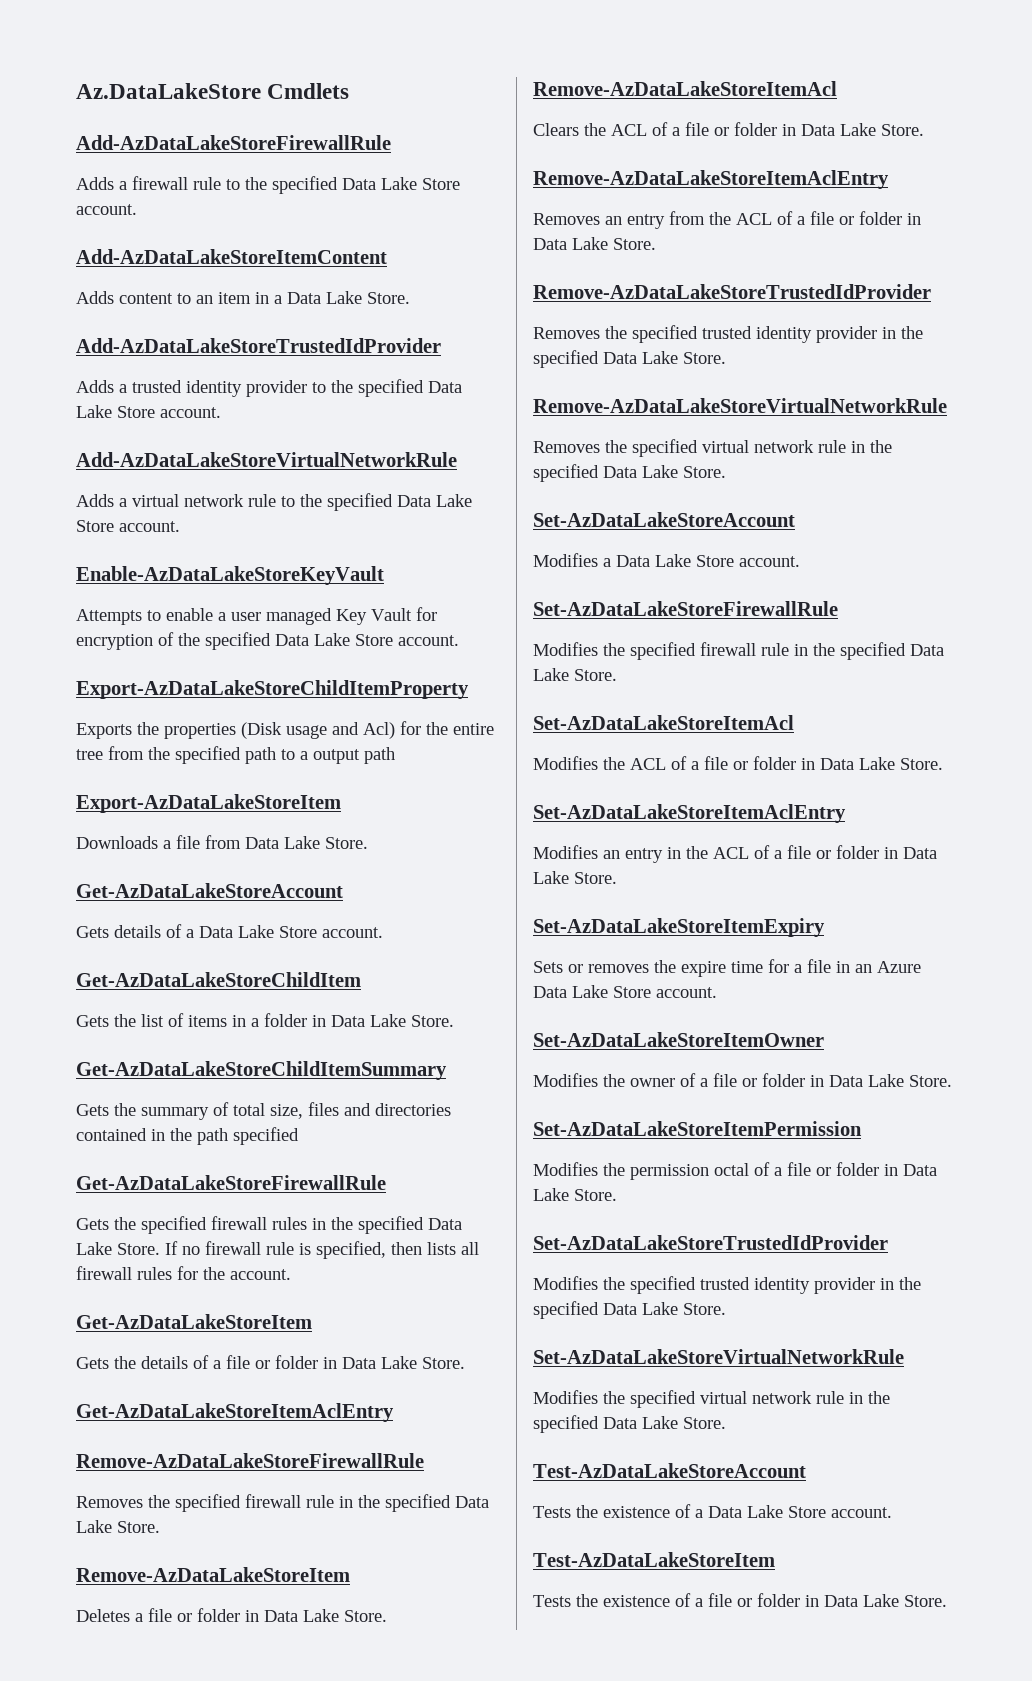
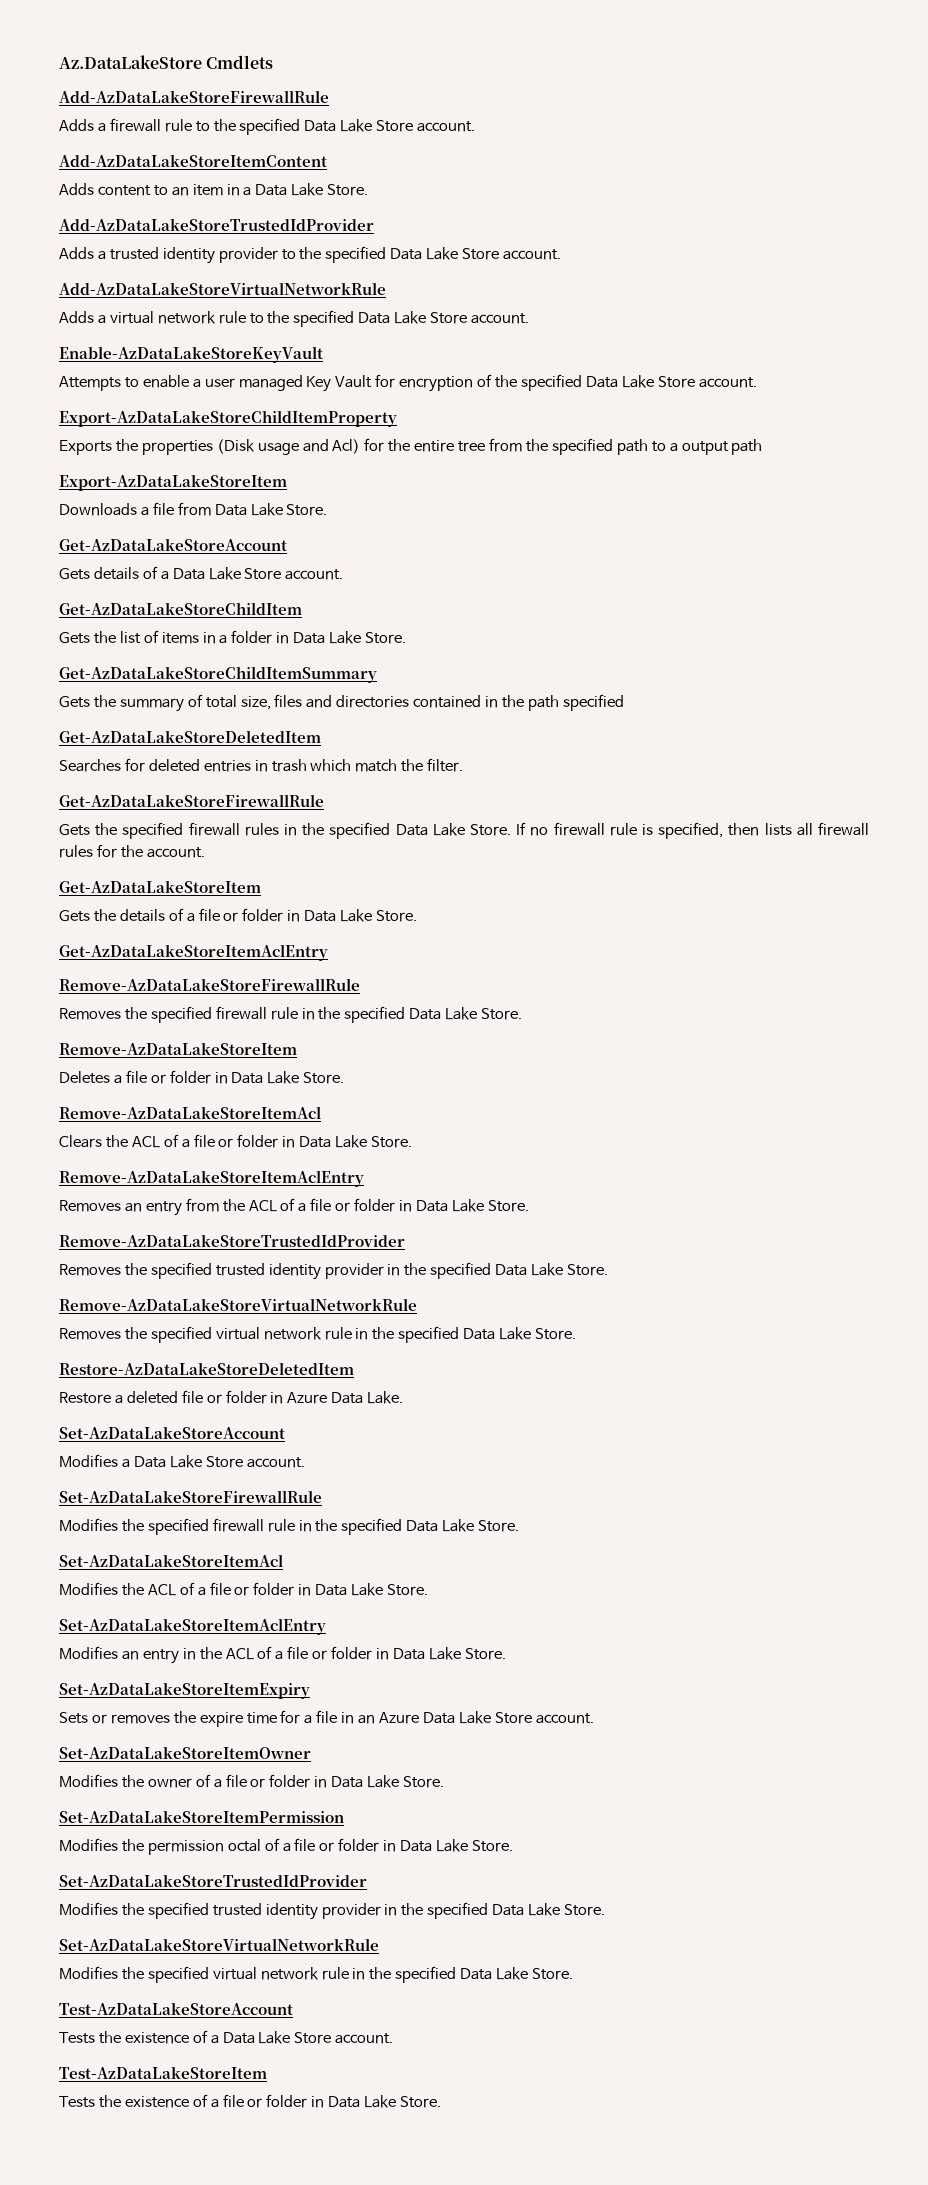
+ Get-AzDataLakeStoreDeletedItem
+ Searches for deleted entries in trash which match the filter.
+ Restore-AzDataLakeStoreDeletedItem
+ Restore a deleted file or folder in Azure Data Lake.

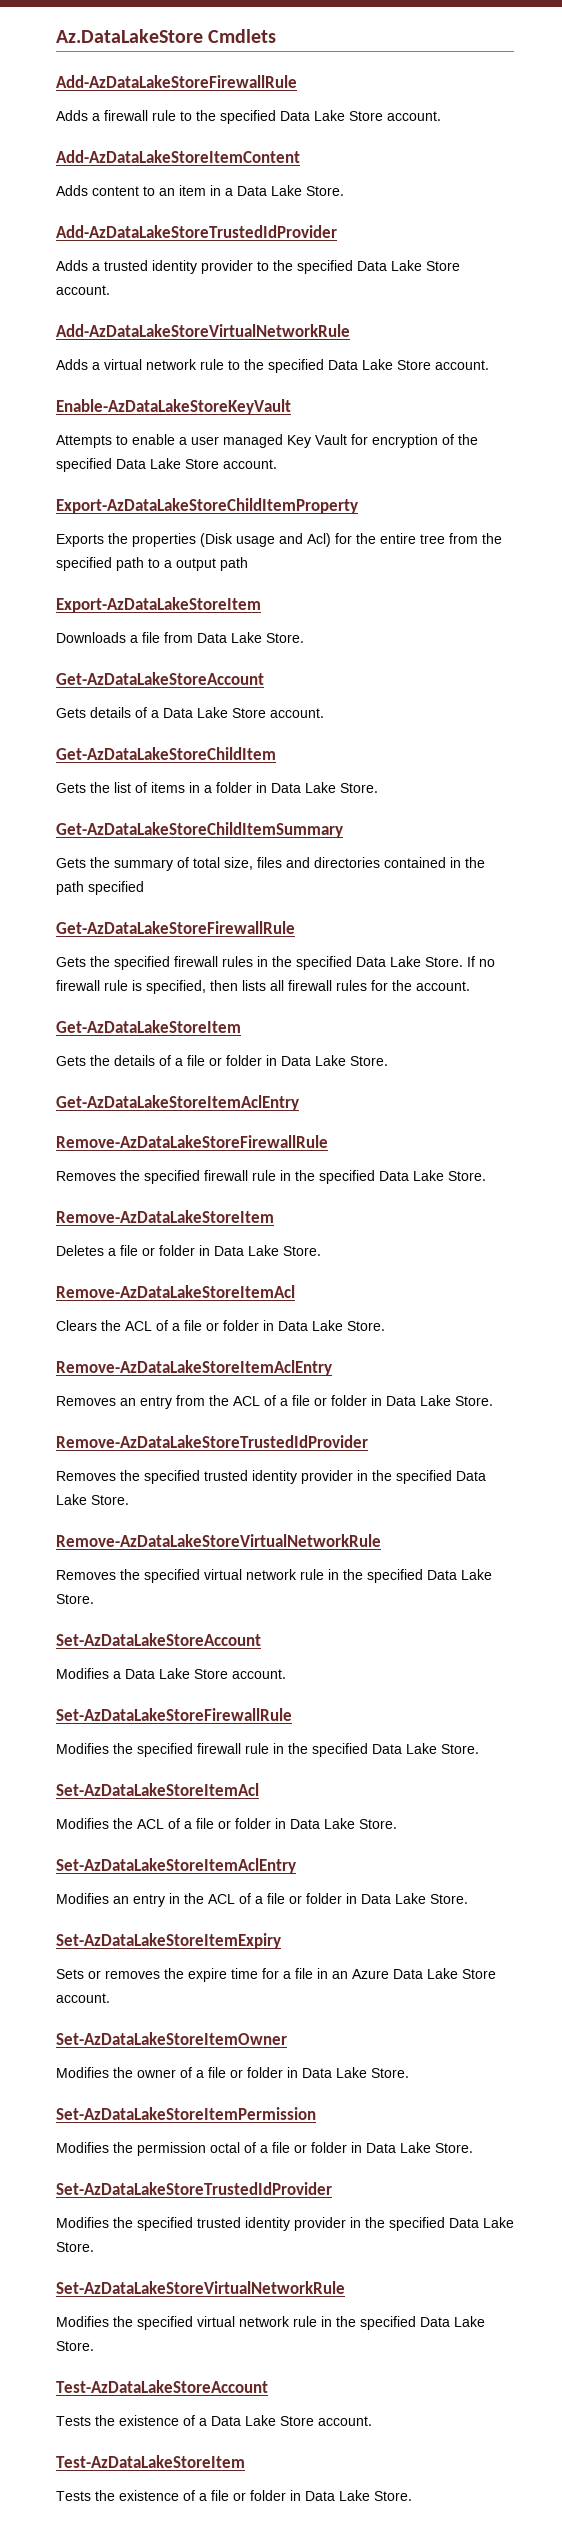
- Get-AzDataLakeStoreDeletedItem
- Searches for deleted entries in trash which match the filter.
- Restore-AzDataLakeStoreDeletedItem
- Restore a deleted file or folder in Azure Data Lake.

